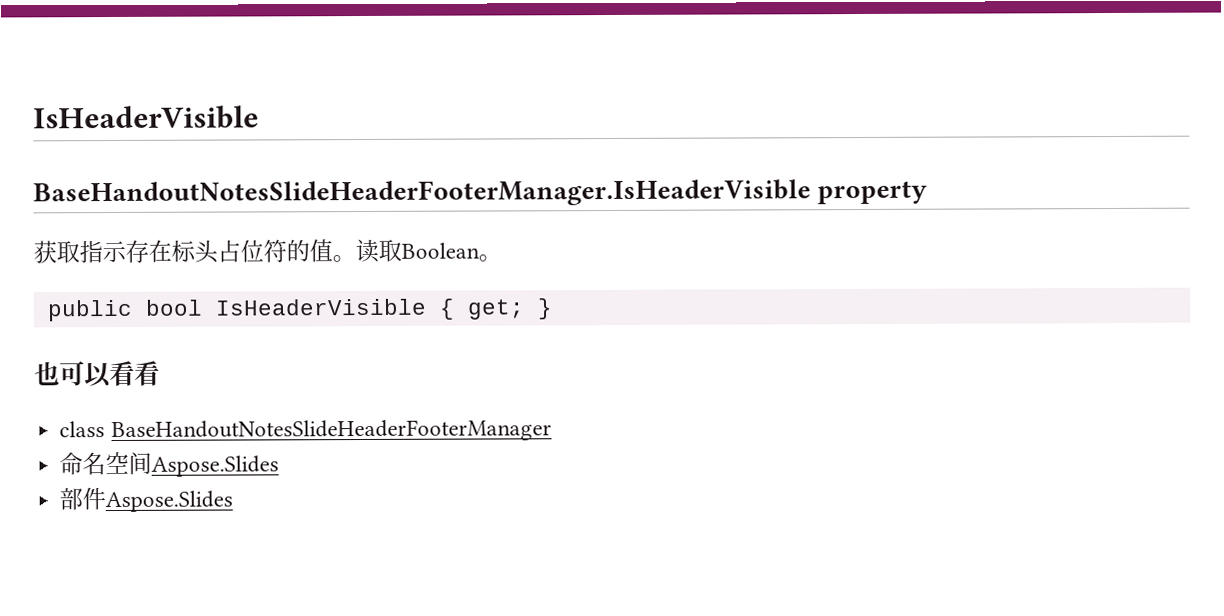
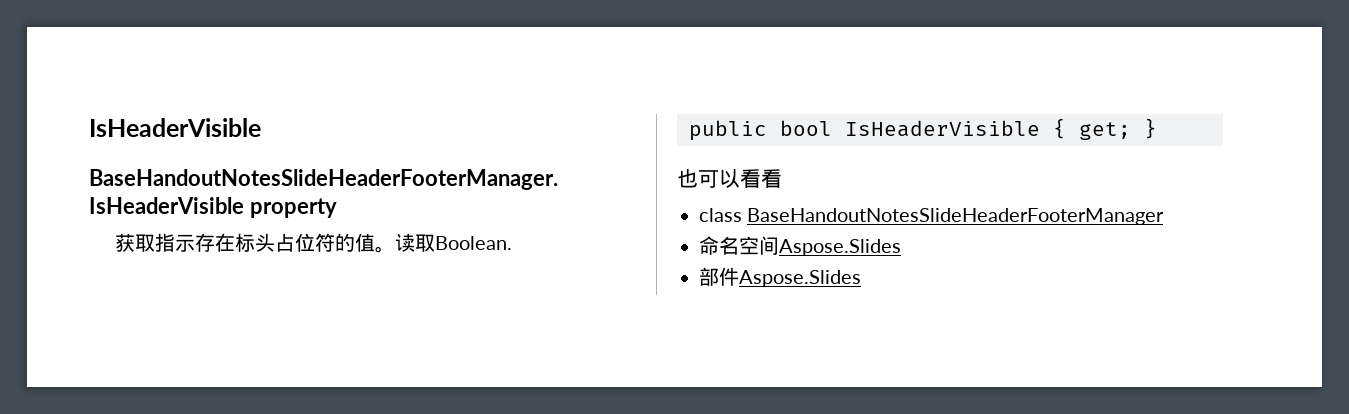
- 读取Boolean。
+ 读取Boolean.

